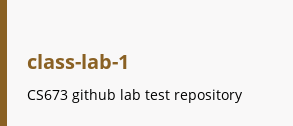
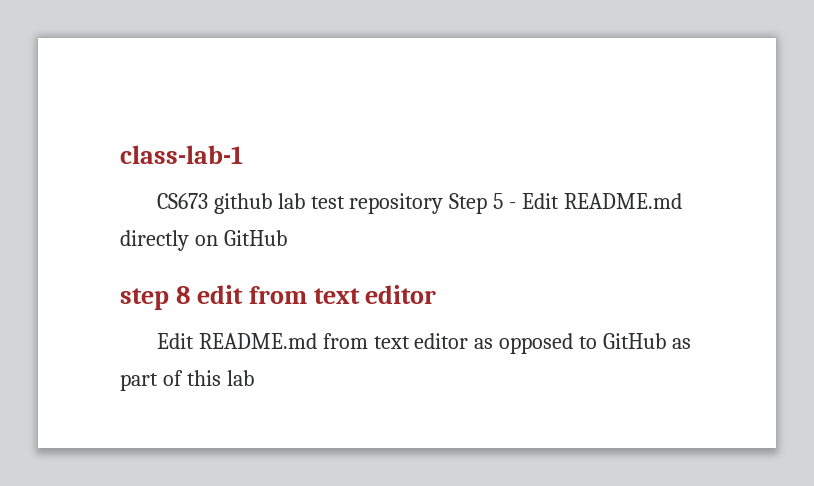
- CS673 github lab test repository
+ CS673 github lab test repository Step 5 - Edit README.md directly on GitHub
+ step 8 edit from text editor
+ Edit README.md from text editor as opposed to GitHub as part of this lab

